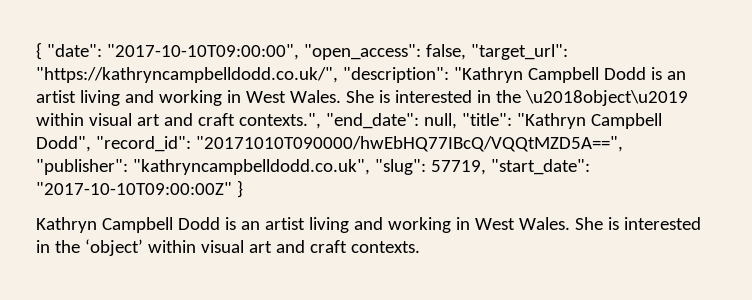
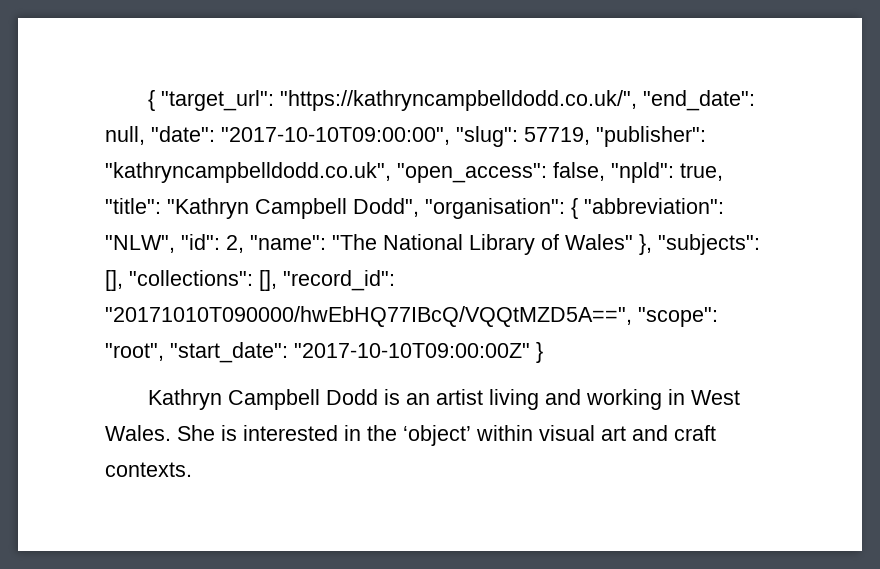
- { "date": "2017-10-10T09:00:00", "open_access": false, "target_url": "https://kathryncampbelldodd.co.uk/", "description": "Kathryn Campbell Dodd is an artist living and working in West Wales. She is interested in the \u2018object\u2019 within visual art and craft contexts.", "end_date": null, "title": "Kathryn Campbell Dodd", "record_id": "20171010T090000/hwEbHQ77IBcQ/VQQtMZD5A==", "publisher": "kathryncampbelldodd.co.uk", "slug": 57719, "start_date": "2017-10-10T09:00:00Z" }
+ { "target_url": "https://kathryncampbelldodd.co.uk/", "end_date": null, "date": "2017-10-10T09:00:00", "slug": 57719, "publisher": "kathryncampbelldodd.co.uk", "open_access": false, "npld": true, "title": "Kathryn Campbell Dodd", "organisation": { "abbreviation": "NLW", "id": 2, "name": "The National Library of Wales" }, "subjects": [], "collections": [], "record_id": "20171010T090000/hwEbHQ77IBcQ/VQQtMZD5A==", "scope": "root", "start_date": "2017-10-10T09:00:00Z" }

